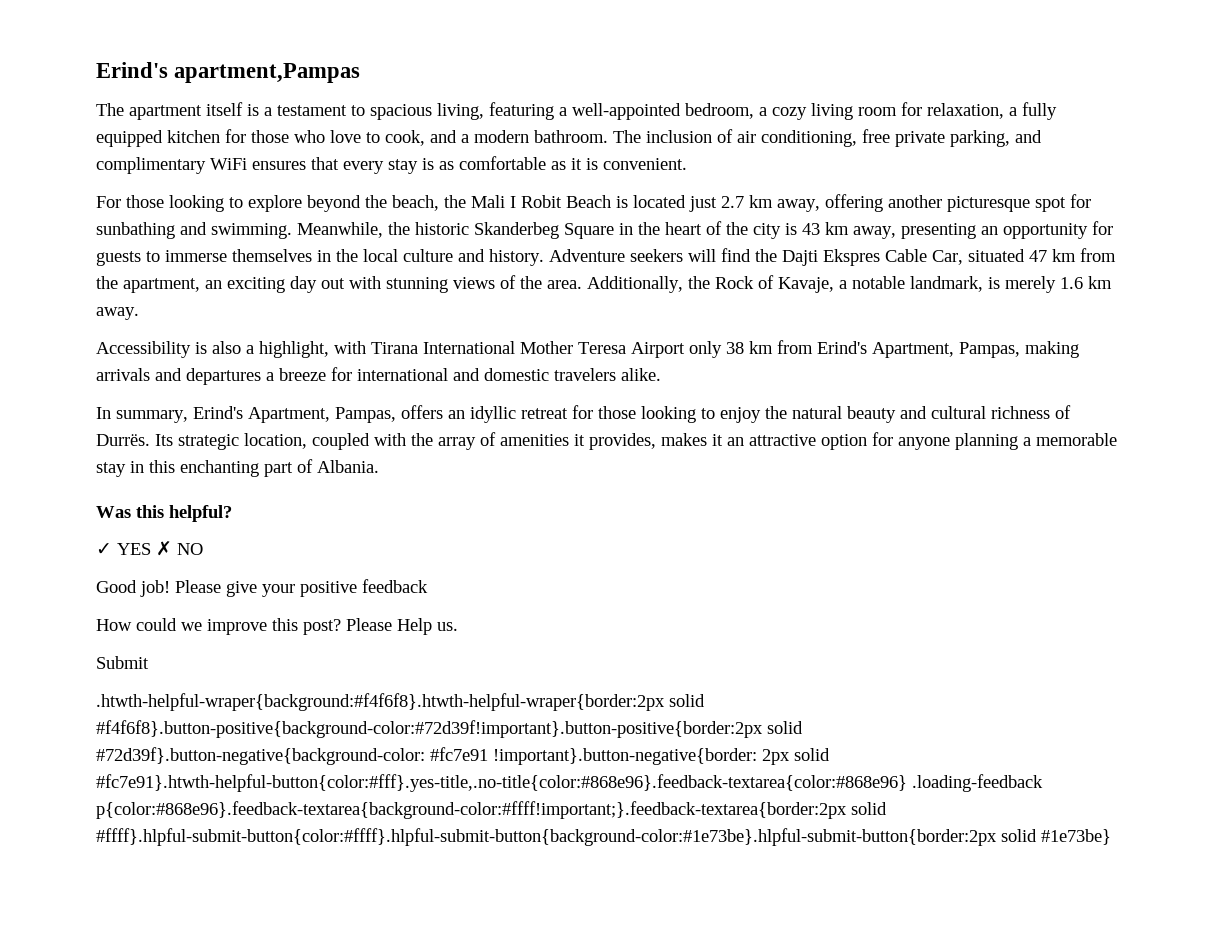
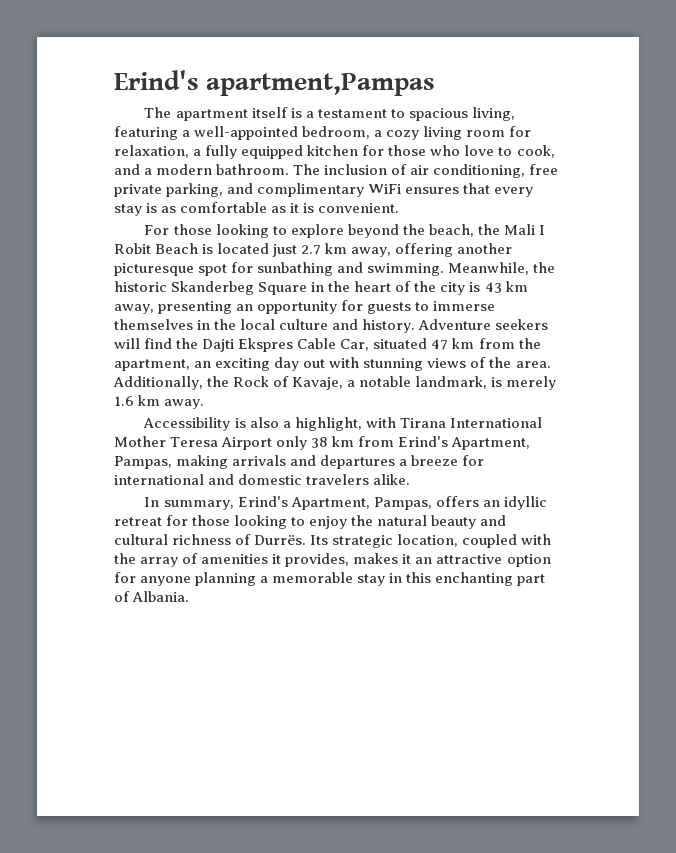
- Was this helpful?
- ✓ YES ✗ NO
- Good job! Please give your positive feedback
- How could we improve this post? Please Help us.
- Submit
- .htwth-helpful-wraper{background:#f4f6f8}.htwth-helpful-wraper{border:2px solid #f4f6f8}.button-positive{background-color:#72d39f!important}.button-positive{border:2px solid #72d39f}.button-negative{background-color: #fc7e91 !important}.button-negative{border: 2px solid #fc7e91}.htwth-helpful-button{color:#fff}.yes-title,.no-title{color:#868e96}.feedback-textarea{color:#868e96} .loading-feedback p{color:#868e96}.feedback-textarea{background-color:#ffff!important;}.feedback-textarea{border:2px solid #ffff}.hlpful-submit-button{color:#ffff}.hlpful-submit-button{background-color:#1e73be}.hlpful-submit-button{border:2px solid #1e73be}

